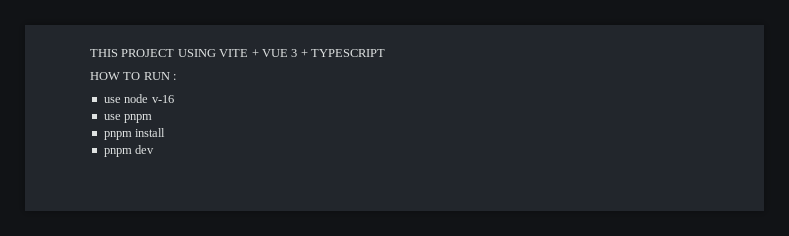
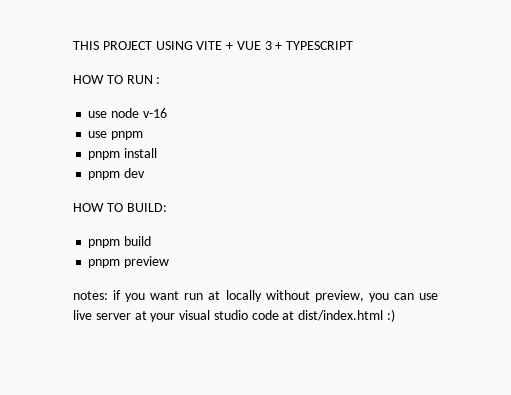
+ HOW TO BUILD:
+ pnpm build
+ pnpm preview
+ notes: if you want run at locally without preview, you can use live server at your visual studio code at dist/index.html :)

